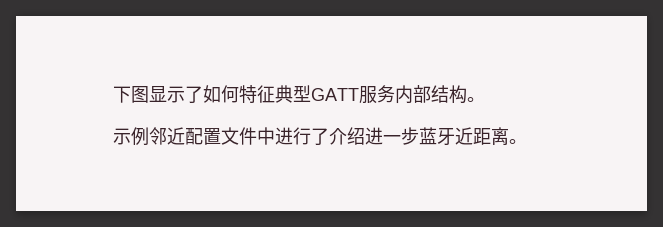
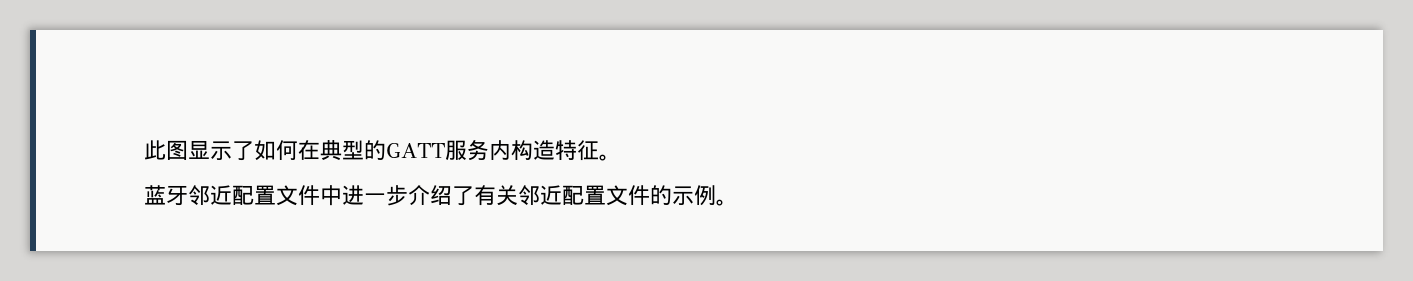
- 下图显示了如何特征典型GATT服务内部结构。
+ 此图显示了如何在典型的GATT服务内构造特征。
- 示例邻近配置文件中进行了介绍进一步蓝牙近距离。
+ 蓝牙邻近配置文件中进一步介绍了有关邻近配置文件的示例。

